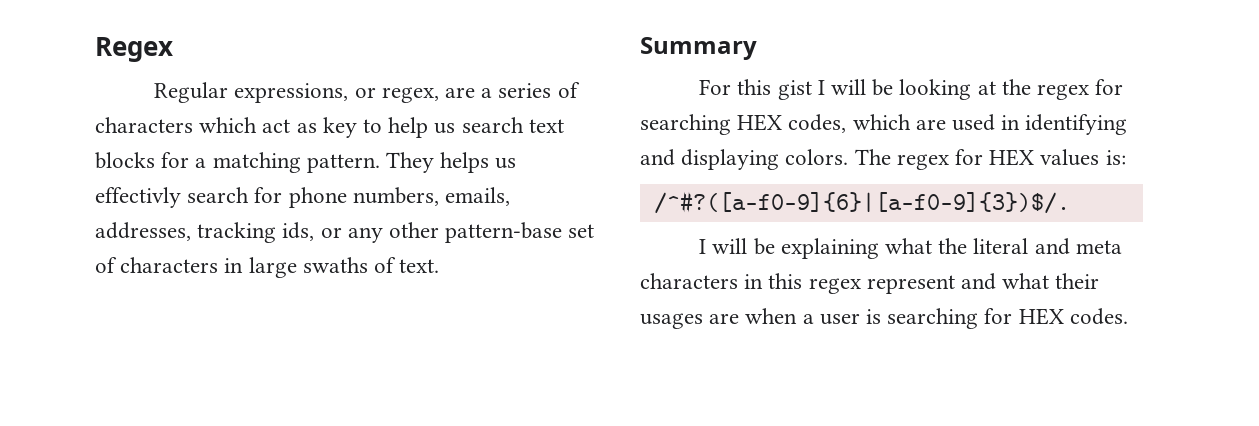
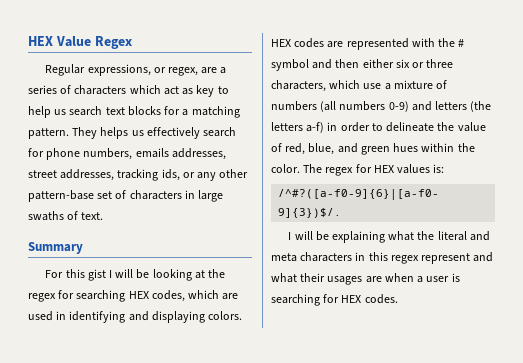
- Regex
+ HEX Value Regex
- They helps us effectivly search for phone numbers, emails, addresses, tracking ids, or any other pattern-base set of characters in large swaths of text.
+ They helps us effectively search for phone numbers, emails addresses, street addresses, tracking ids, or any other pattern-base set of characters in large swaths of text.
+ HEX codes are represented with the # symbol and then either six or three characters, which use a mixture of numbers (all numbers 0-9) and letters (the letters a-f) in order to delineate the value of red, blue, and green hues within the color.

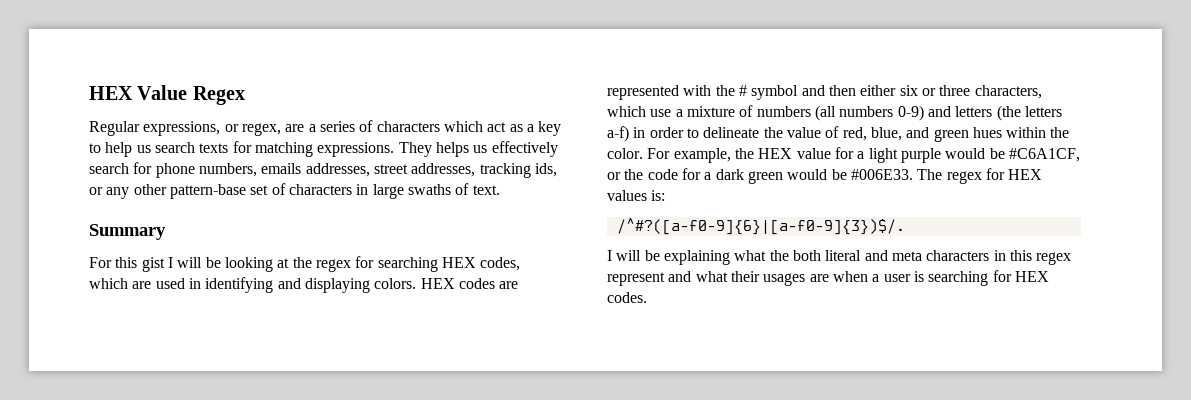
- Regular expressions, or regex, are a series of characters which act as key to help us search text blocks for a matching pattern.
+ Regular expressions, or regex, are a series of characters which act as a key to help us search texts for matching expressions.
+ For example, the HEX value for a light purple would be #C6A1CF, or the code for a dark green would be #006E33.
- I will be explaining what the literal and meta characters in this regex represent and what their usages are when a user is searching for HEX codes.
+ I will be explaining what the both literal and meta characters in this regex represent and what their usages are when a user is searching for HEX codes.

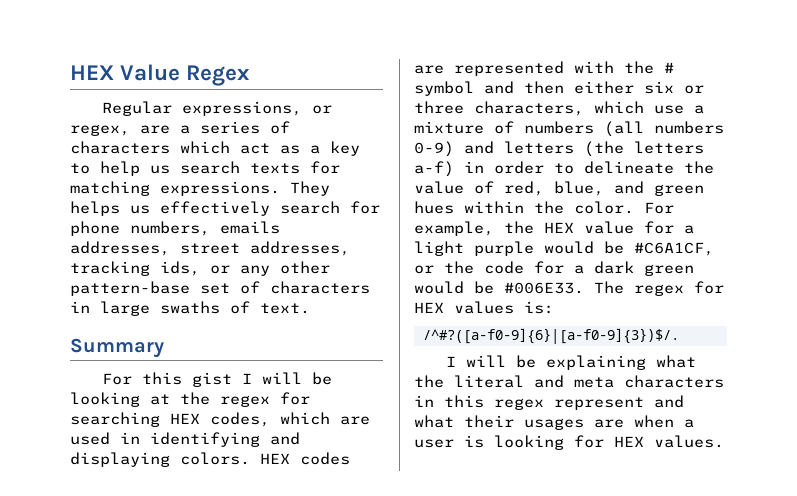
- I will be explaining what the both literal and meta characters in this regex represent and what their usages are when a user is searching for HEX codes.
+ I will be explaining what the literal and meta characters in this regex represent and what their usages are when a user is looking for HEX values.

